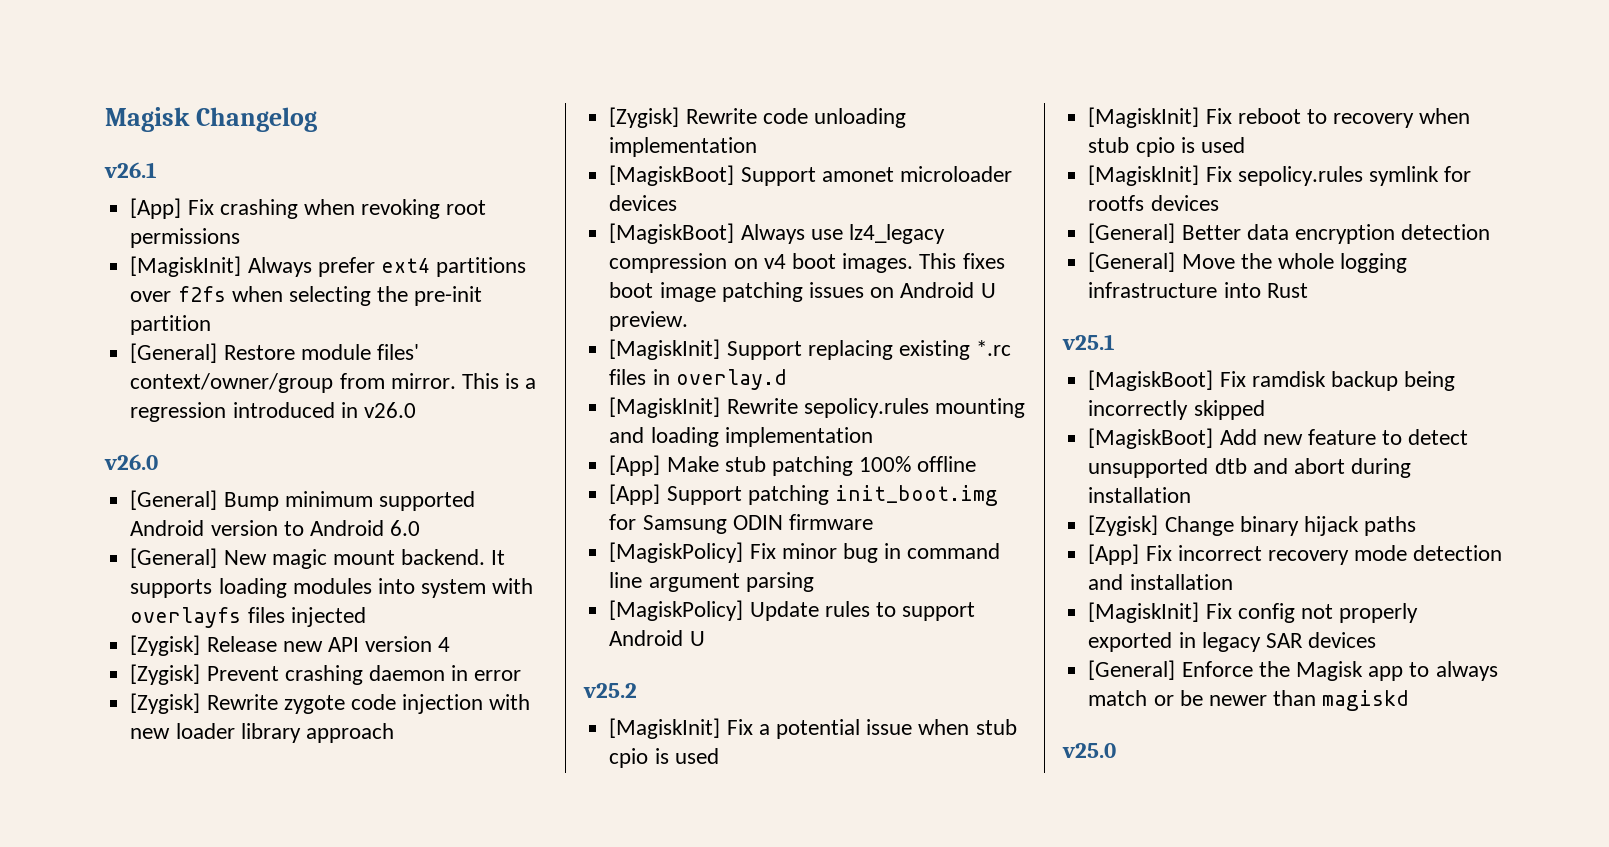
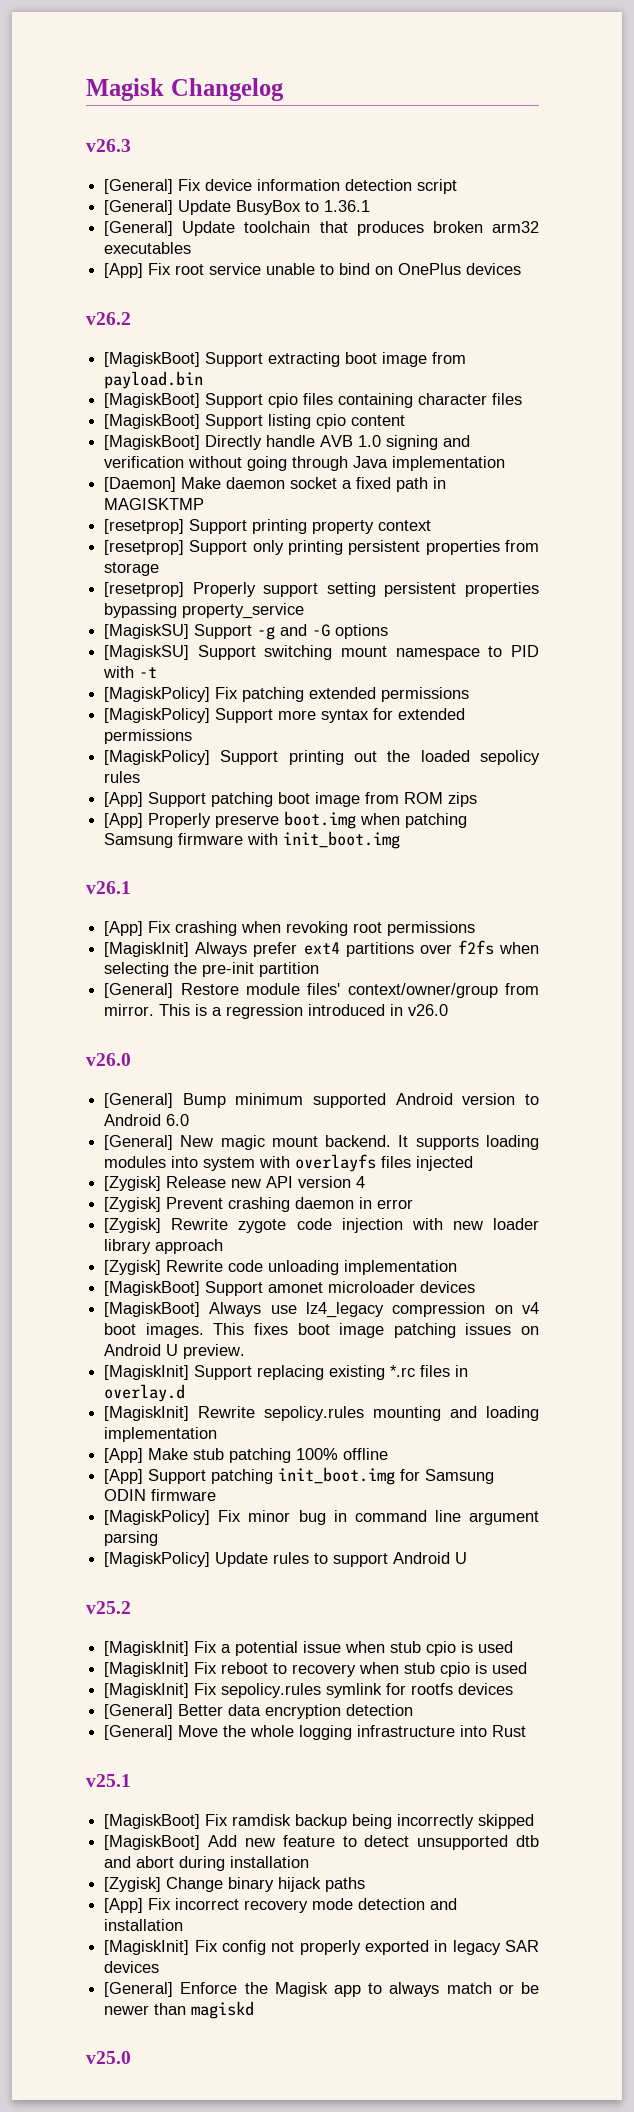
+ v26.3
+ [General] Fix device information detection script
+ [General] Update BusyBox to 1.36.1
+ [General] Update toolchain that produces broken arm32 executables
+ [App] Fix root service unable to bind on OnePlus devices
+ v26.2
+ [MagiskBoot] Support extracting boot image from payload.bin
+ [MagiskBoot] Support cpio files containing character files
+ [MagiskBoot] Support listing cpio content
+ [MagiskBoot] Directly handle AVB 1.0 signing and verification without going through Java implementation
+ [Daemon] Make daemon socket a fixed path in MAGISKTMP
+ [resetprop] Support printing property context
+ [resetprop] Support only printing persistent properties from storage
+ [resetprop] Properly support setting persistent properties bypassing property_service
+ [MagiskSU] Support -g and -G options
+ [MagiskSU] Support switching mount namespace to PID with -t
+ [MagiskPolicy] Fix patching extended permissions
+ [MagiskPolicy] Support more syntax for extended permissions
+ [MagiskPolicy] Support printing out the loaded sepolicy rules
+ [App] Support patching boot image from ROM zips
+ [App] Properly preserve boot.img when patching Samsung firmware with init_boot.img

